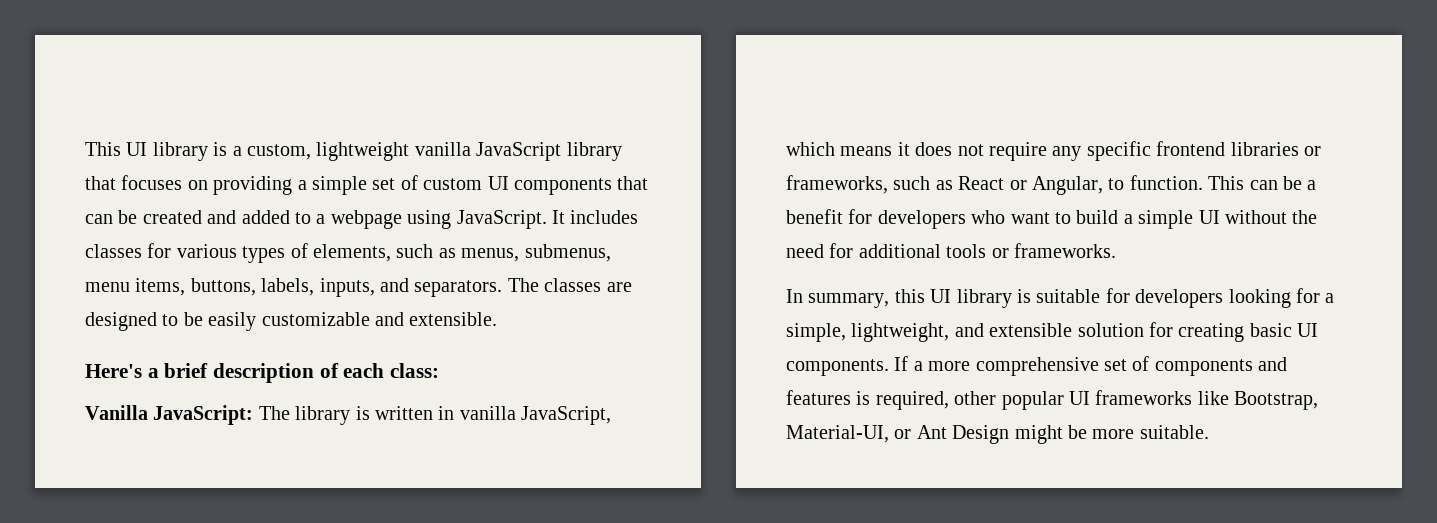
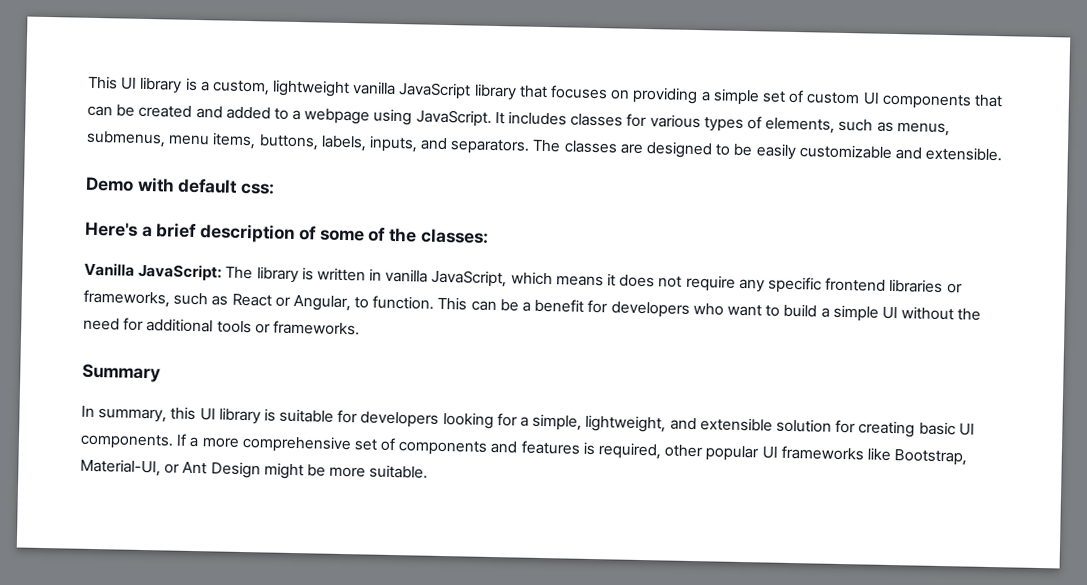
+ Demo with default css:
- Here's a brief description of each class:
+ Here's a brief description of some of the classes:
+ Summary

